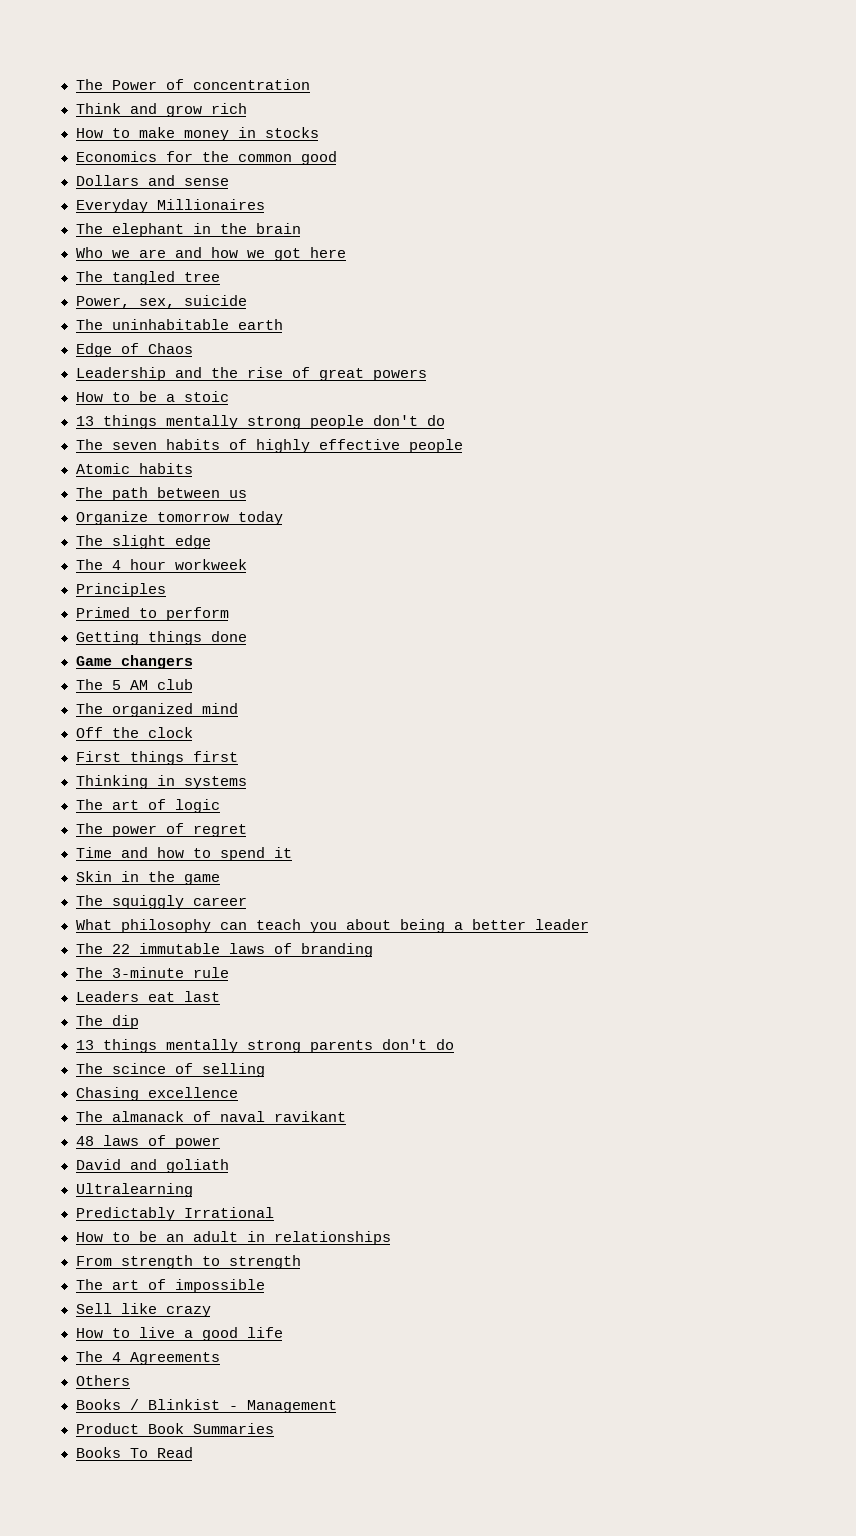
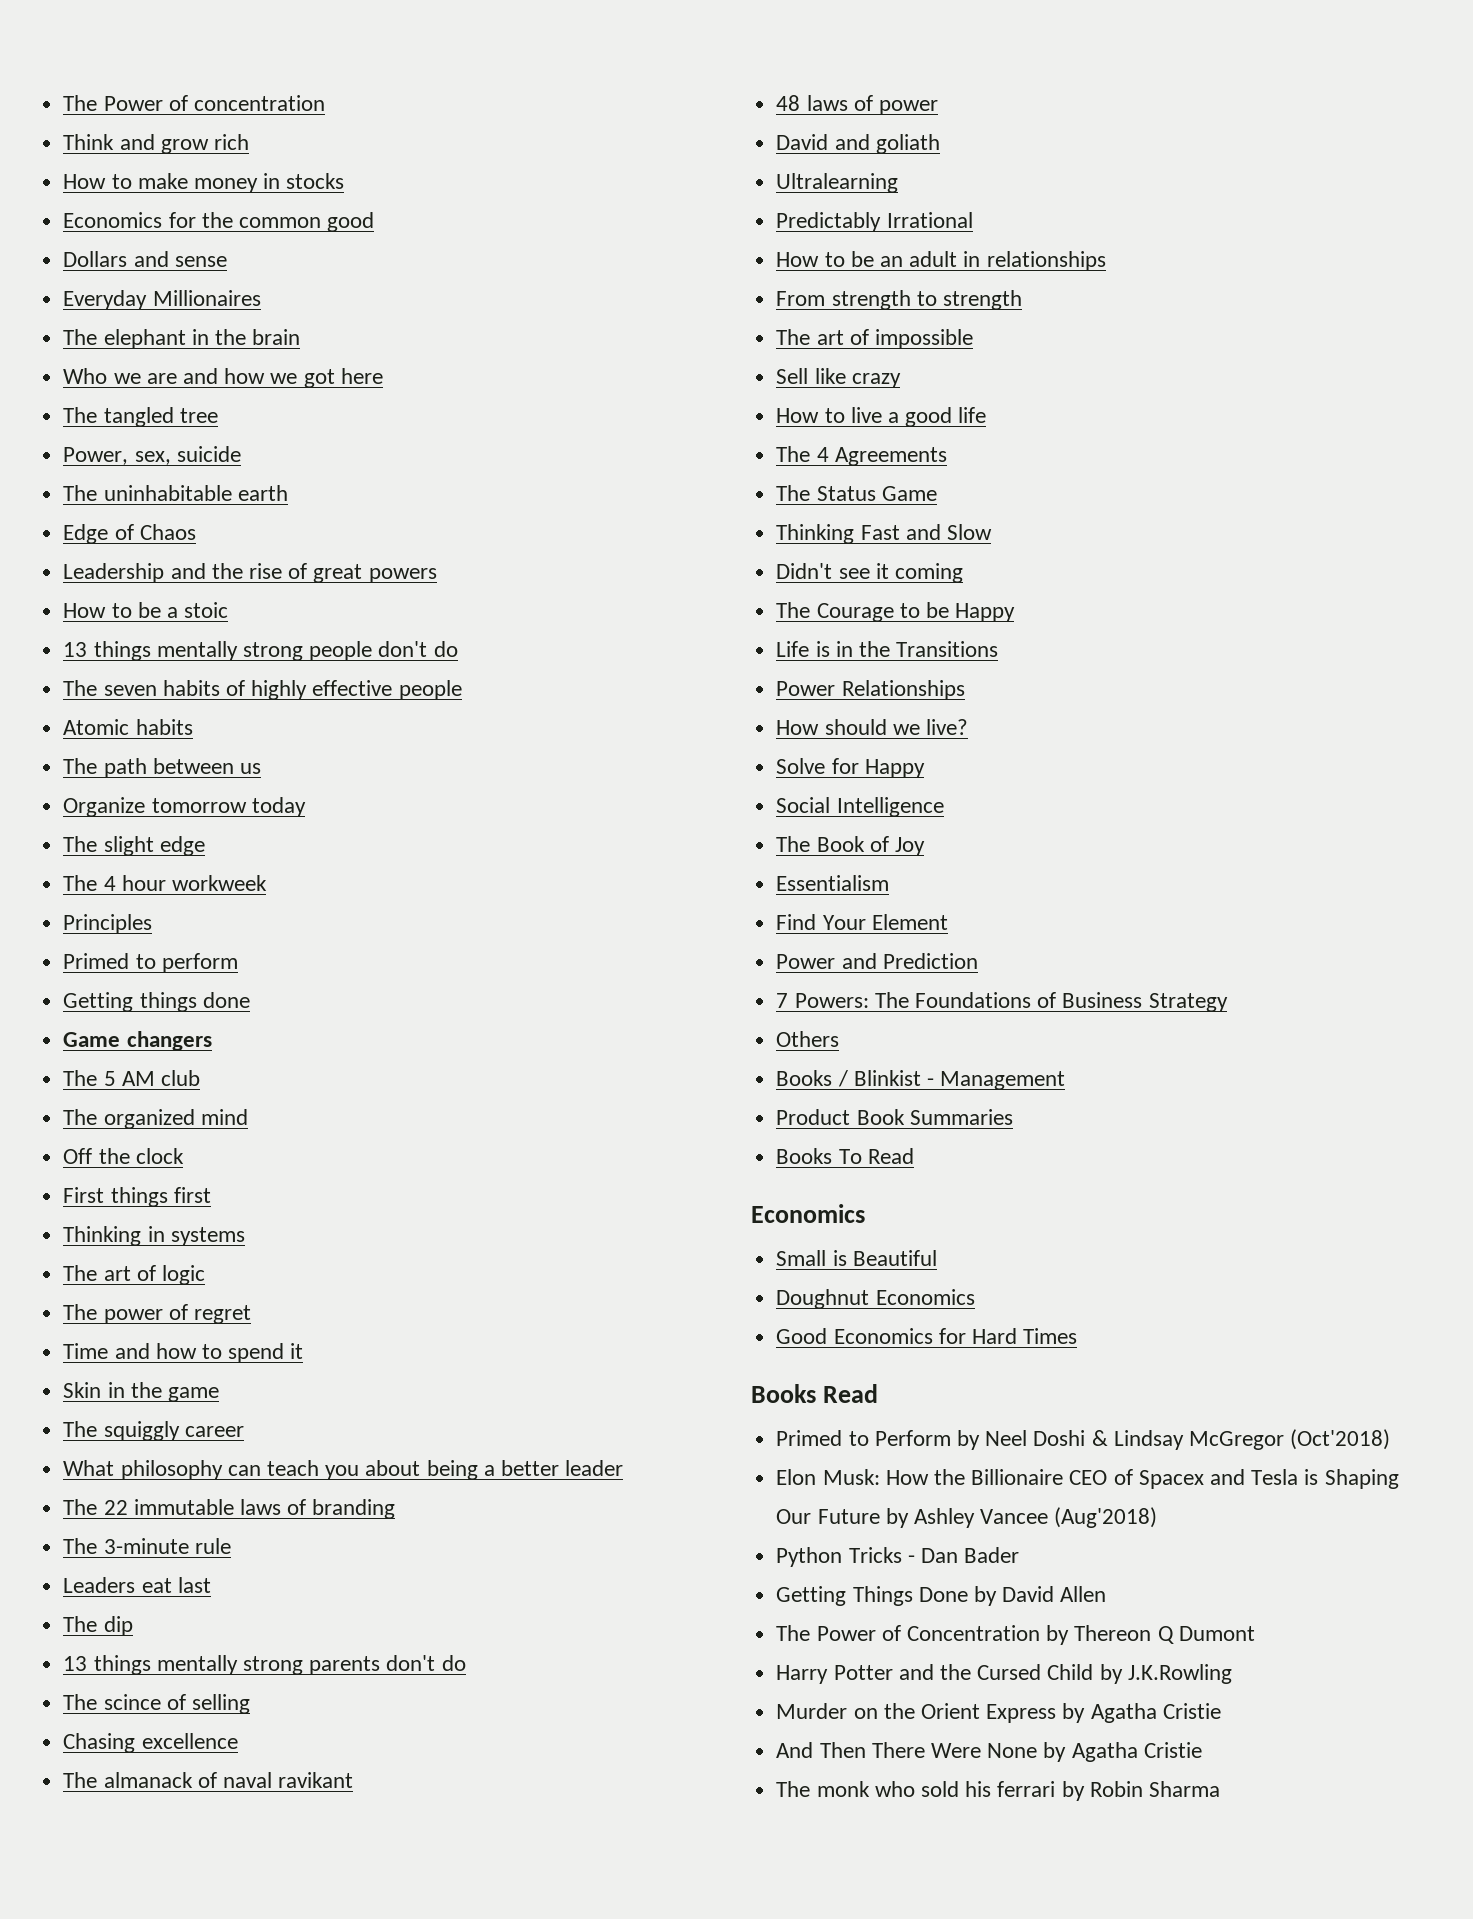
+ The Status Game
+ Thinking Fast and Slow
+ Didn't see it coming
+ The Courage to be Happy
+ Life is in the Transitions
+ Power Relationships
+ How should we live?
+ Solve for Happy
+ Social Intelligence
+ The Book of Joy
+ Essentialism
+ Find Your Element
+ Power and Prediction
+ 7 Powers: The Foundations of Business Strategy
  Books To Read
+ Economics
+ Small is Beautiful
+ Doughnut Economics
+ Good Economics for Hard Times
+ Books Read
+ Primed to Perform by Neel Doshi & Lindsay McGregor (Oct'2018)
+ Elon Musk: How the Billionaire CEO of Spacex and Tesla is Shaping Our Future by Ashley Vancee (Aug'2018)
+ Python Tricks - Dan Bader
+ Getting Things Done by David Allen
+ The Power of Concentration by Thereon Q Dumont
+ Harry Potter and the Cursed Child by J.K.Rowling
+ Murder on the Orient Express by Agatha Cristie
+ And Then There Were None by Agatha Cristie
+ The monk who sold his ferrari by Robin Sharma

